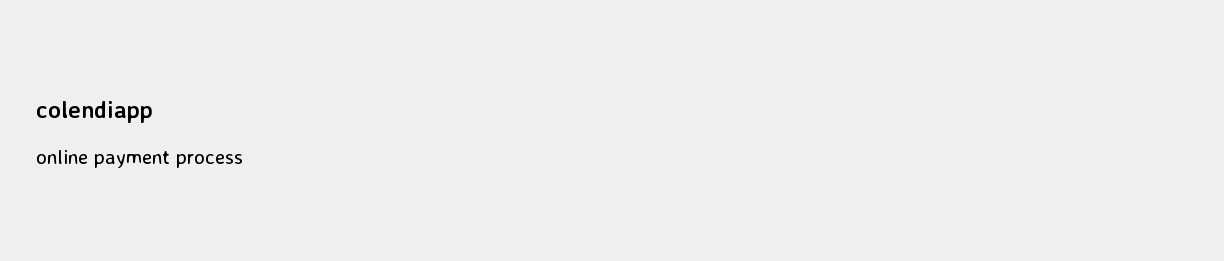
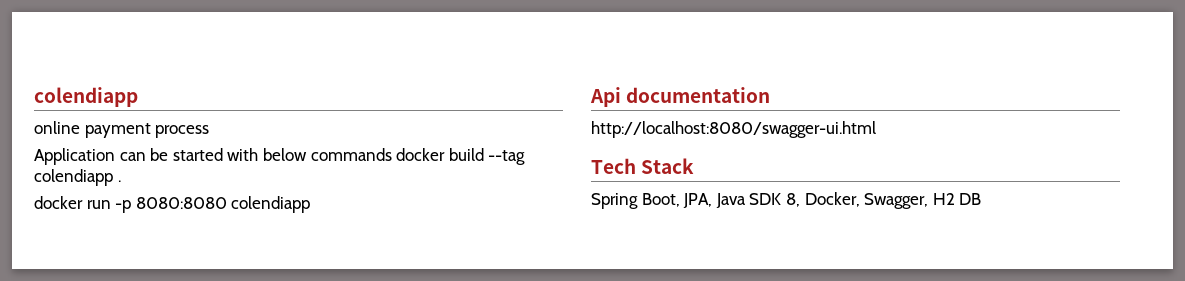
+ Application can be started with below commands docker build --tag colendiapp .
+ docker run -p 8080:8080 colendiapp
+ Api documentation
+ http://localhost:8080/swagger-ui.html
+ Tech Stack
+ Spring Boot, JPA, Java SDK 8, Docker, Swagger, H2 DB

